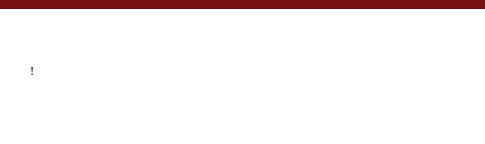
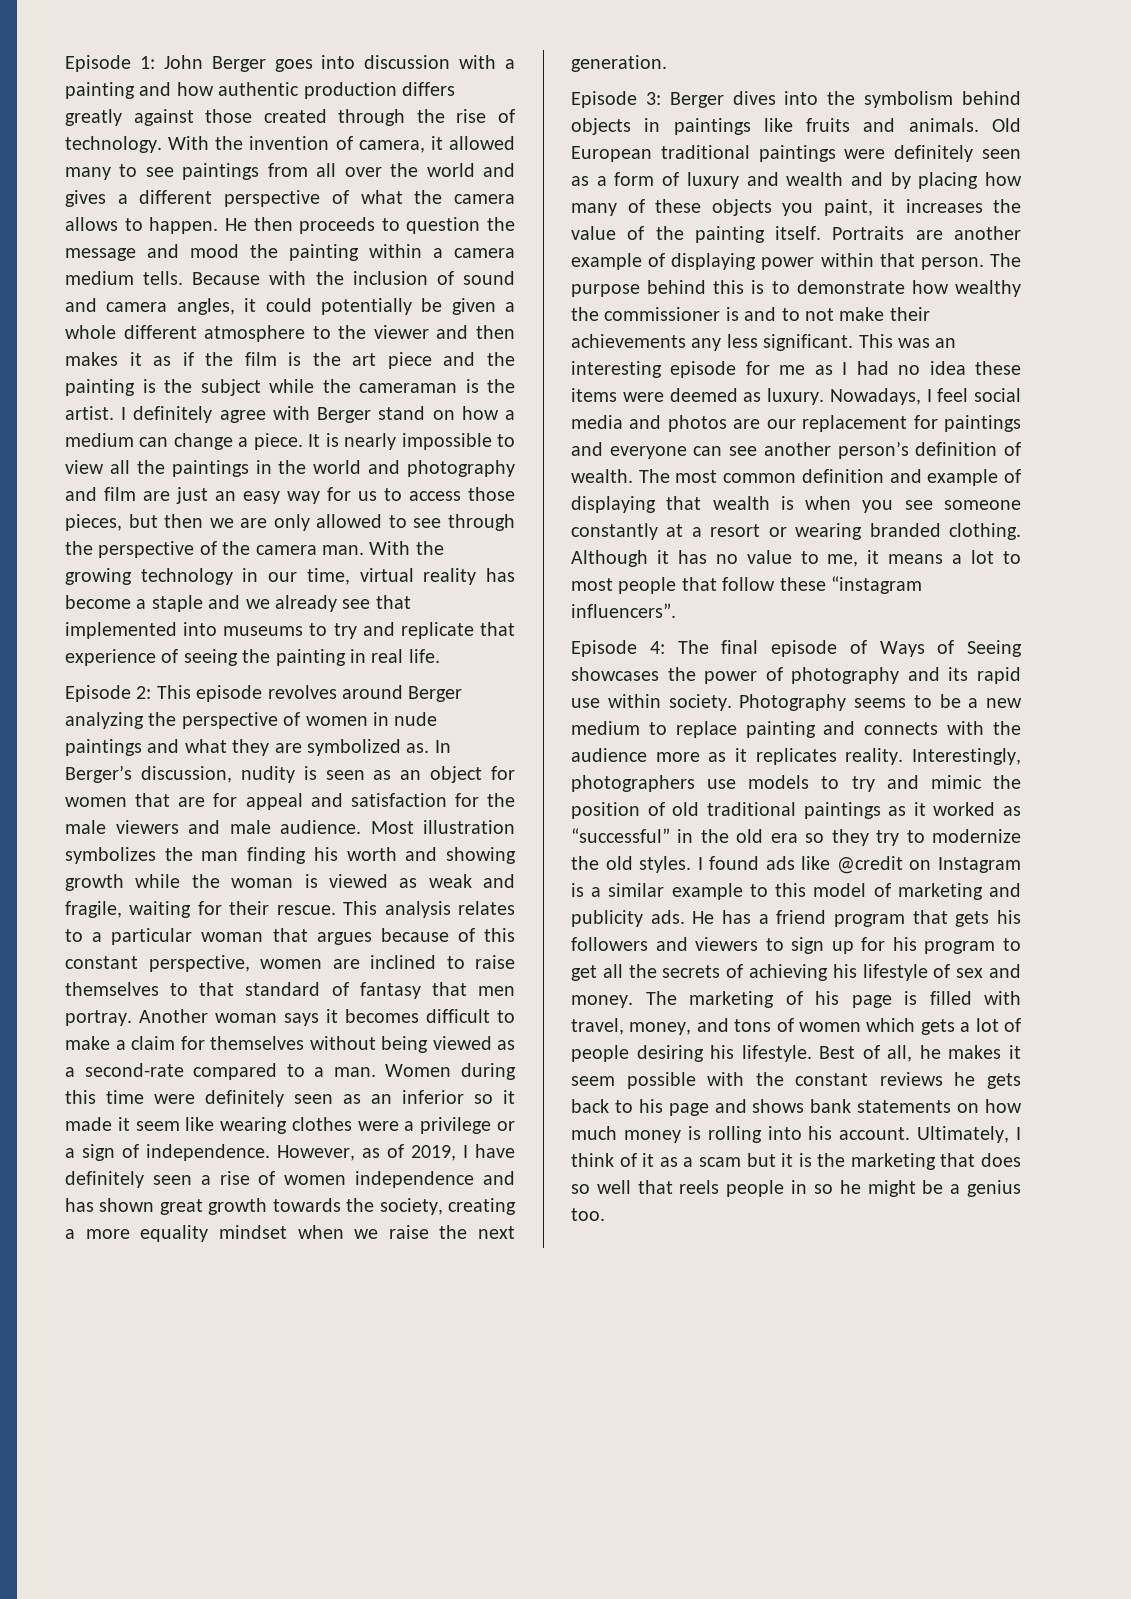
- !
+ Episode 1: John Berger goes into discussion with a painting and how authentic production differs greatly against those created through the rise of technology. With the invention of camera, it allowed many to see paintings from all over the world and gives a different perspective of what the camera allows to happen. He then proceeds to question the message and mood the painting within a camera medium tells. Because with the inclusion of sound and camera angles, it could potentially be given a whole different atmosphere to the viewer and then makes it as if the film is the art piece and the painting is the subject while the cameraman is the artist. I definitely agree with Berger stand on how a medium can change a piece. It is nearly impossible to view all the paintings in the world and photography and film are just an easy way for us to access those pieces, but then we are only allowed to see through the perspective of the camera man. With the growing technology in our time, virtual reality has become a staple and we already see that implemented into museums to try and replicate that experience of seeing the painting in real life.
+ Episode 2: This episode revolves around Berger analyzing the perspective of women in nude paintings and what they are symbolized as. In Berger’s discussion, nudity is seen as an object for women that are for appeal and satisfaction for the male viewers and male audience. Most illustration symbolizes the man finding his worth and showing growth while the woman is viewed as weak and fragile, waiting for their rescue. This analysis relates to a particular woman that argues because of this constant perspective, women are inclined to raise themselves to that standard of fantasy that men portray. Another woman says it becomes difficult to make a claim for themselves without being viewed as a second-rate compared to a man. Women during this time were definitely seen as an inferior so it made it seem like wearing clothes were a privilege or a sign of independence. However, as of 2019, I have definitely seen a rise of women independence and has shown great growth towards the society, creating a more equality mindset when we raise the next generation.
+ Episode 3: Berger dives into the symbolism behind objects in paintings like fruits and animals. Old European traditional paintings were definitely seen as a form of luxury and wealth and by placing how many of these objects you paint, it increases the value of the painting itself. Portraits are another example of displaying power within that person. The purpose behind this is to demonstrate how wealthy the commissioner is and to not make their achievements any less significant. This was an interesting episode for me as I had no idea these items were deemed as luxury. Nowadays, I feel social media and photos are our replacement for paintings and everyone can see another person’s definition of wealth. The most common definition and example of displaying that wealth is when you see someone constantly at a resort or wearing branded clothing. Although it has no value to me, it means a lot to most people that follow these “instagram influencers”.
+ Episode 4: The final episode of Ways of Seeing showcases the power of photography and its rapid use within society. Photography seems to be a new medium to replace painting and connects with the audience more as it replicates reality. Interestingly, photographers use models to try and mimic the position of old traditional paintings as it worked as “successful” in the old era so they try to modernize the old styles. I found ads like @credit on Instagram is a similar example to this model of marketing and publicity ads. He has a friend program that gets his followers and viewers to sign up for his program to get all the secrets of achieving his lifestyle of sex and money. The marketing of his page is filled with travel, money, and tons of women which gets a lot of people desiring his lifestyle. Best of all, he makes it seem possible with the constant reviews he gets back to his page and shows bank statements on how much money is rolling into his account. Ultimately, I think of it as a scam but it is the marketing that does so well that reels people in so he might be a genius too.

